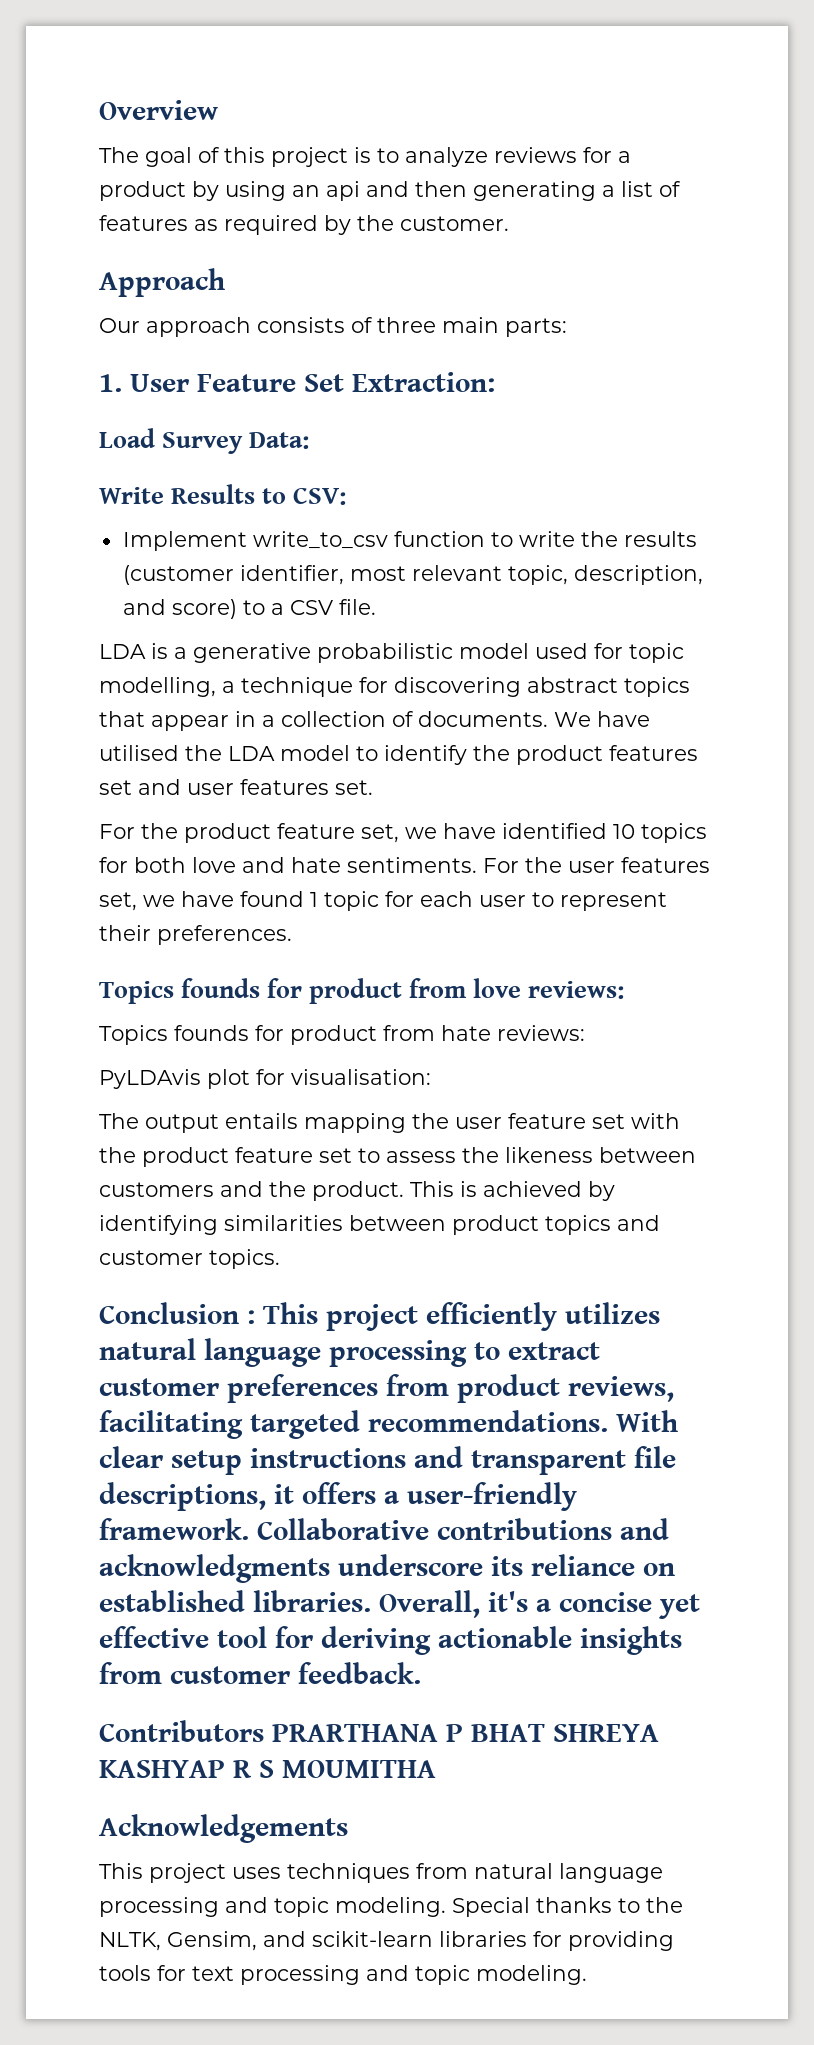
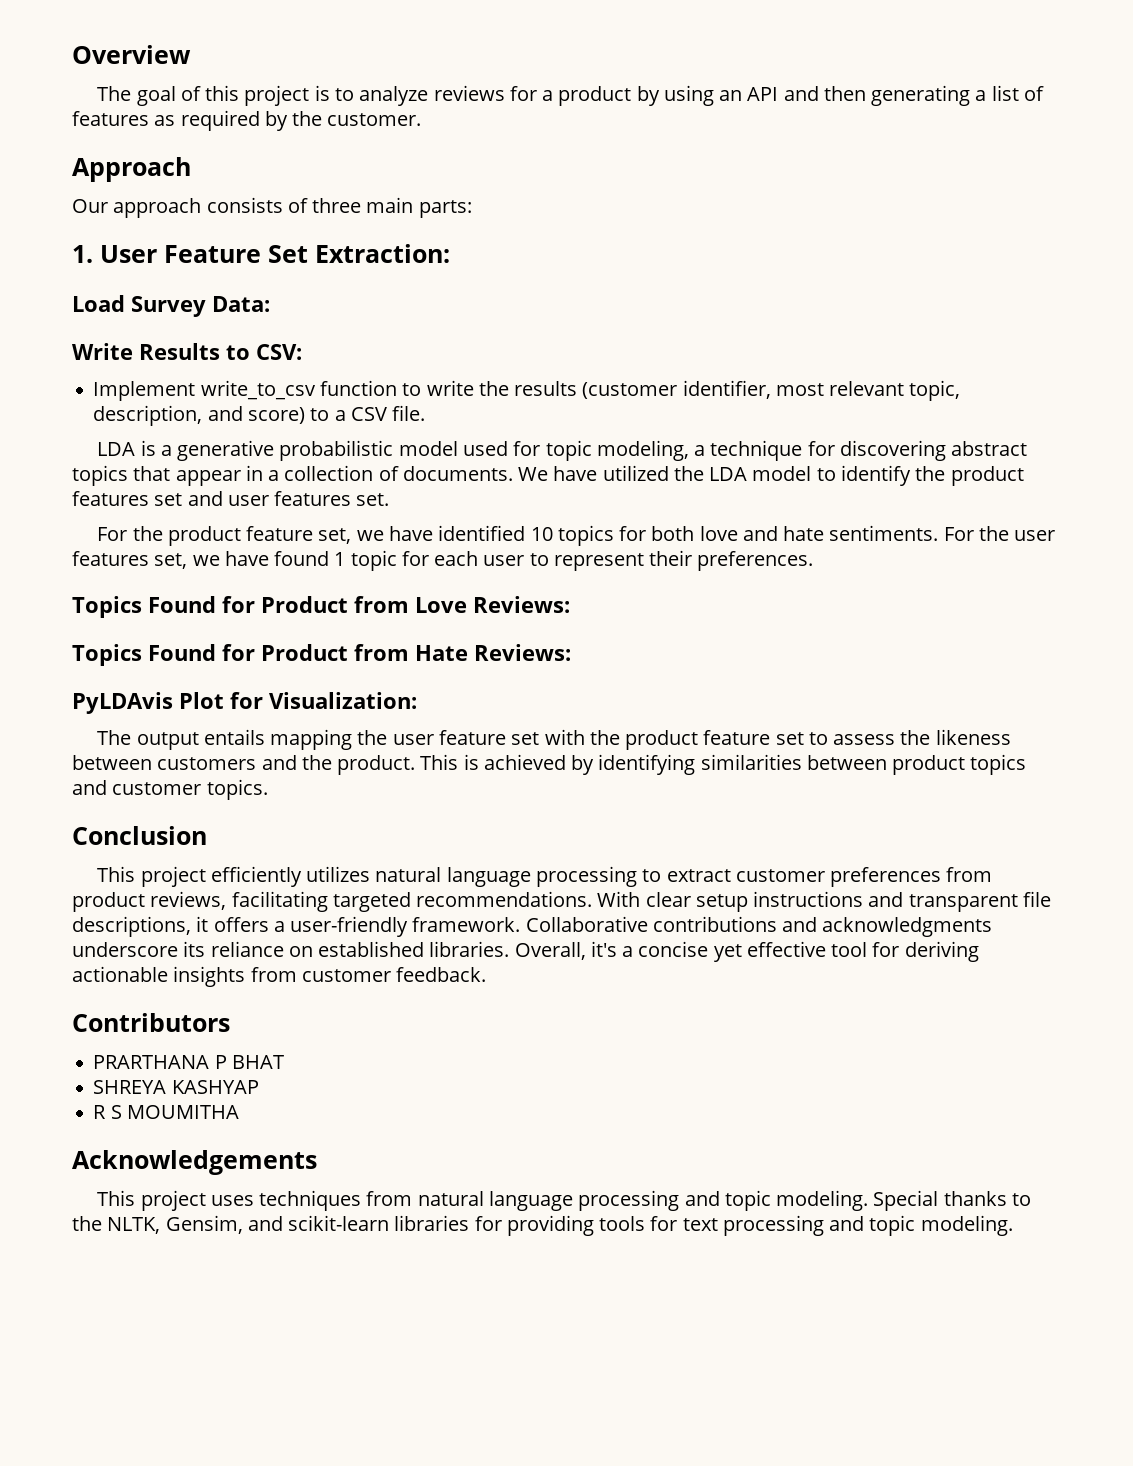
- The goal of this project is to analyze reviews for a product by using an api and then generating a list of features as required by the customer.
+ The goal of this project is to analyze reviews for a product by using an API and then generating a list of features as required by the customer.
- LDA is a generative probabilistic model used for topic modelling, a technique for discovering abstract topics that appear in a collection of documents.
+ LDA is a generative probabilistic model used for topic modeling, a technique for discovering abstract topics that appear in a collection of documents.
- We have utilised the LDA model to identify the product features set and user features set.
+ We have utilized the LDA model to identify the product features set and user features set.
- Topics founds for product from love reviews:
- Topics founds for product from hate reviews:
- PyLDAvis plot for visualisation:
+ Topics Found for Product from Love Reviews:
+ Topics Found for Product from Hate Reviews:
+ PyLDAvis Plot for Visualization:
- Conclusion : This project efficiently utilizes natural language processing to extract customer preferences from product reviews, facilitating targeted recommendations.
+ Conclusion
+ This project efficiently utilizes natural language processing to extract customer preferences from product reviews, facilitating targeted recommendations.
- Contributors PRARTHANA P BHAT SHREYA KASHYAP R S MOUMITHA
+ Contributors
+ PRARTHANA P BHAT
+ SHREYA KASHYAP
+ R S MOUMITHA

